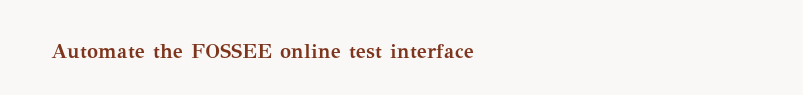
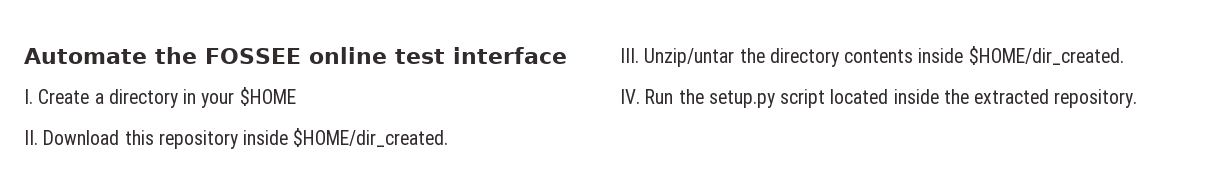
+ I. Create a directory in your $HOME
+ II. Download this repository inside $HOME/dir_created.
+ III. Unzip/untar the directory contents inside $HOME/dir_created.
+ IV. Run the setup.py script located inside the extracted repository.

